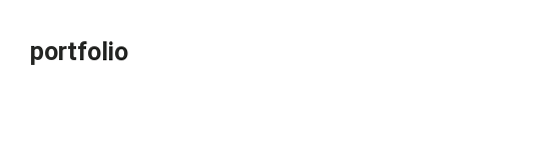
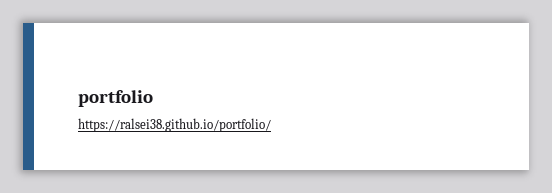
+ https://ralsei38.github.io/portfolio/

